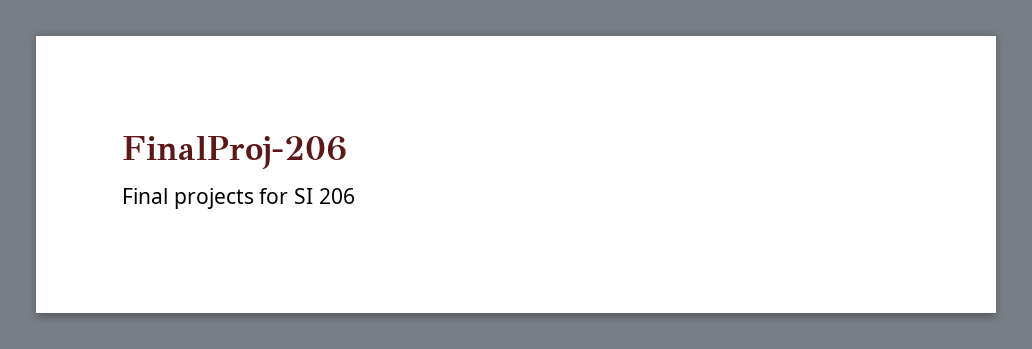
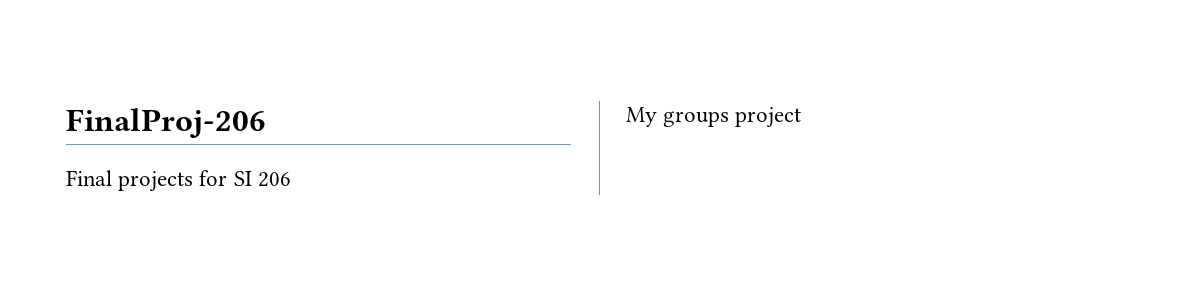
+ My groups project

